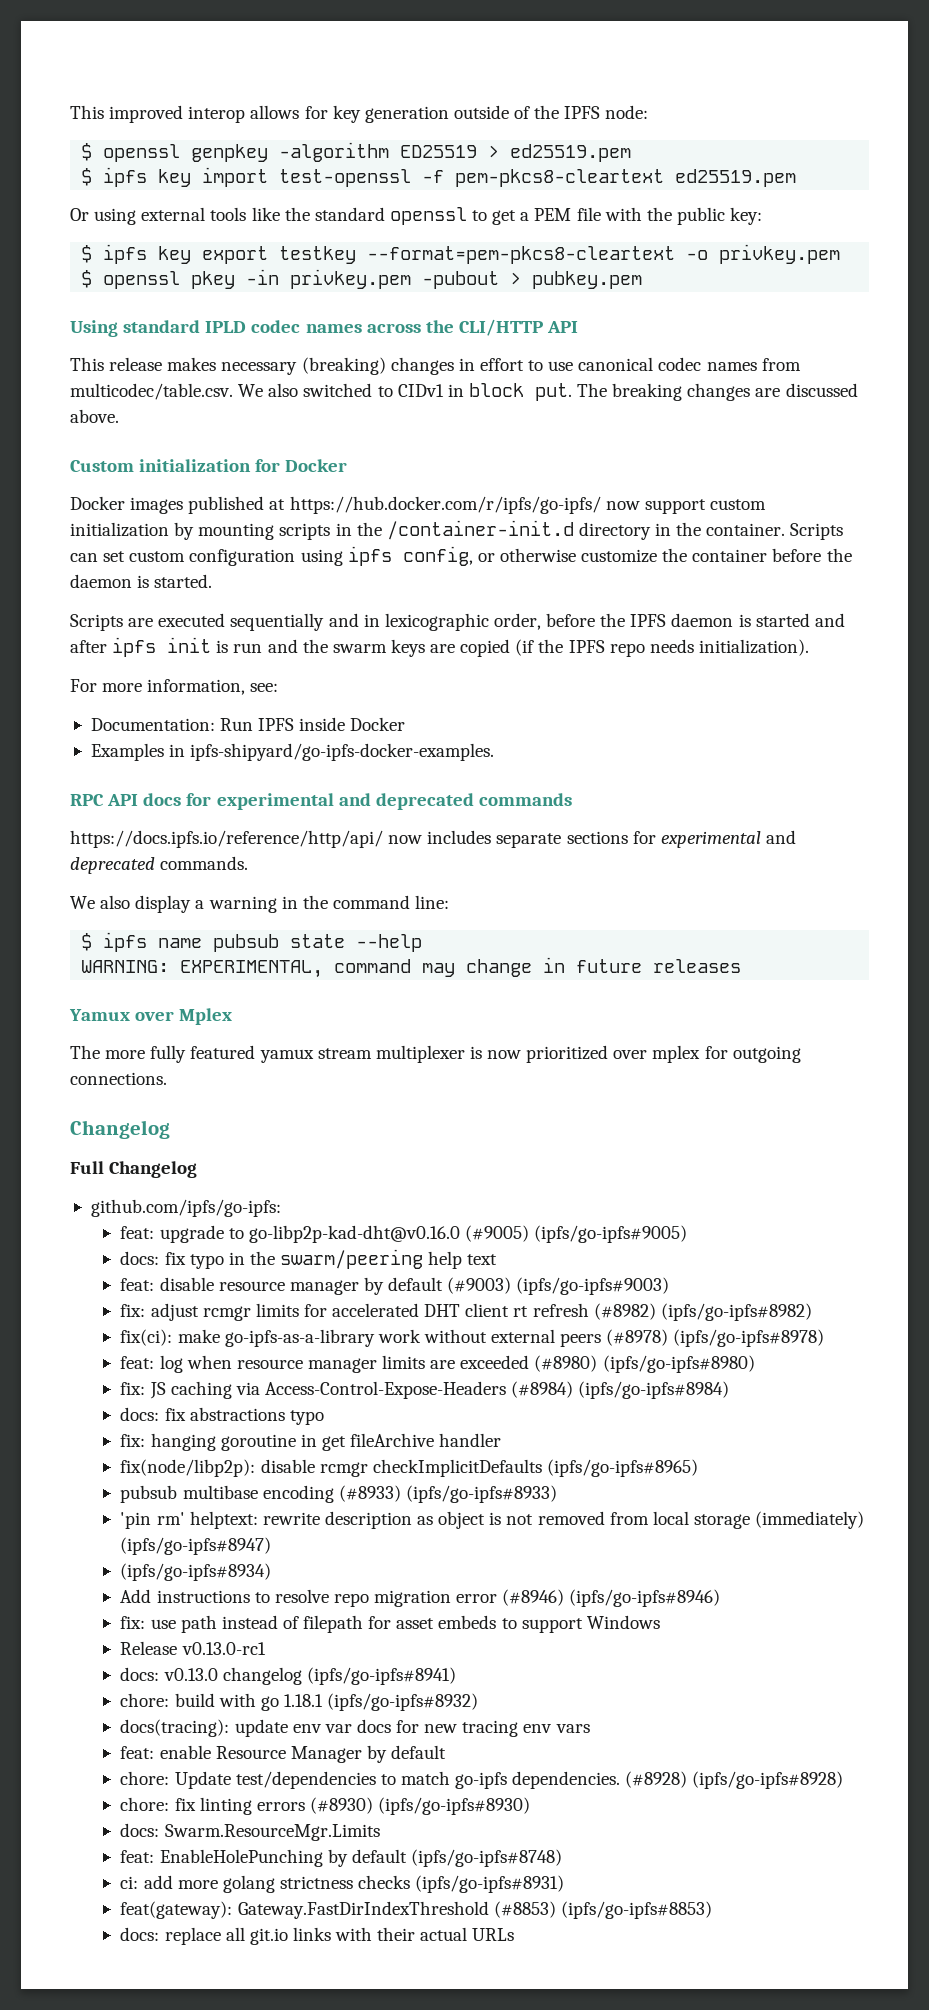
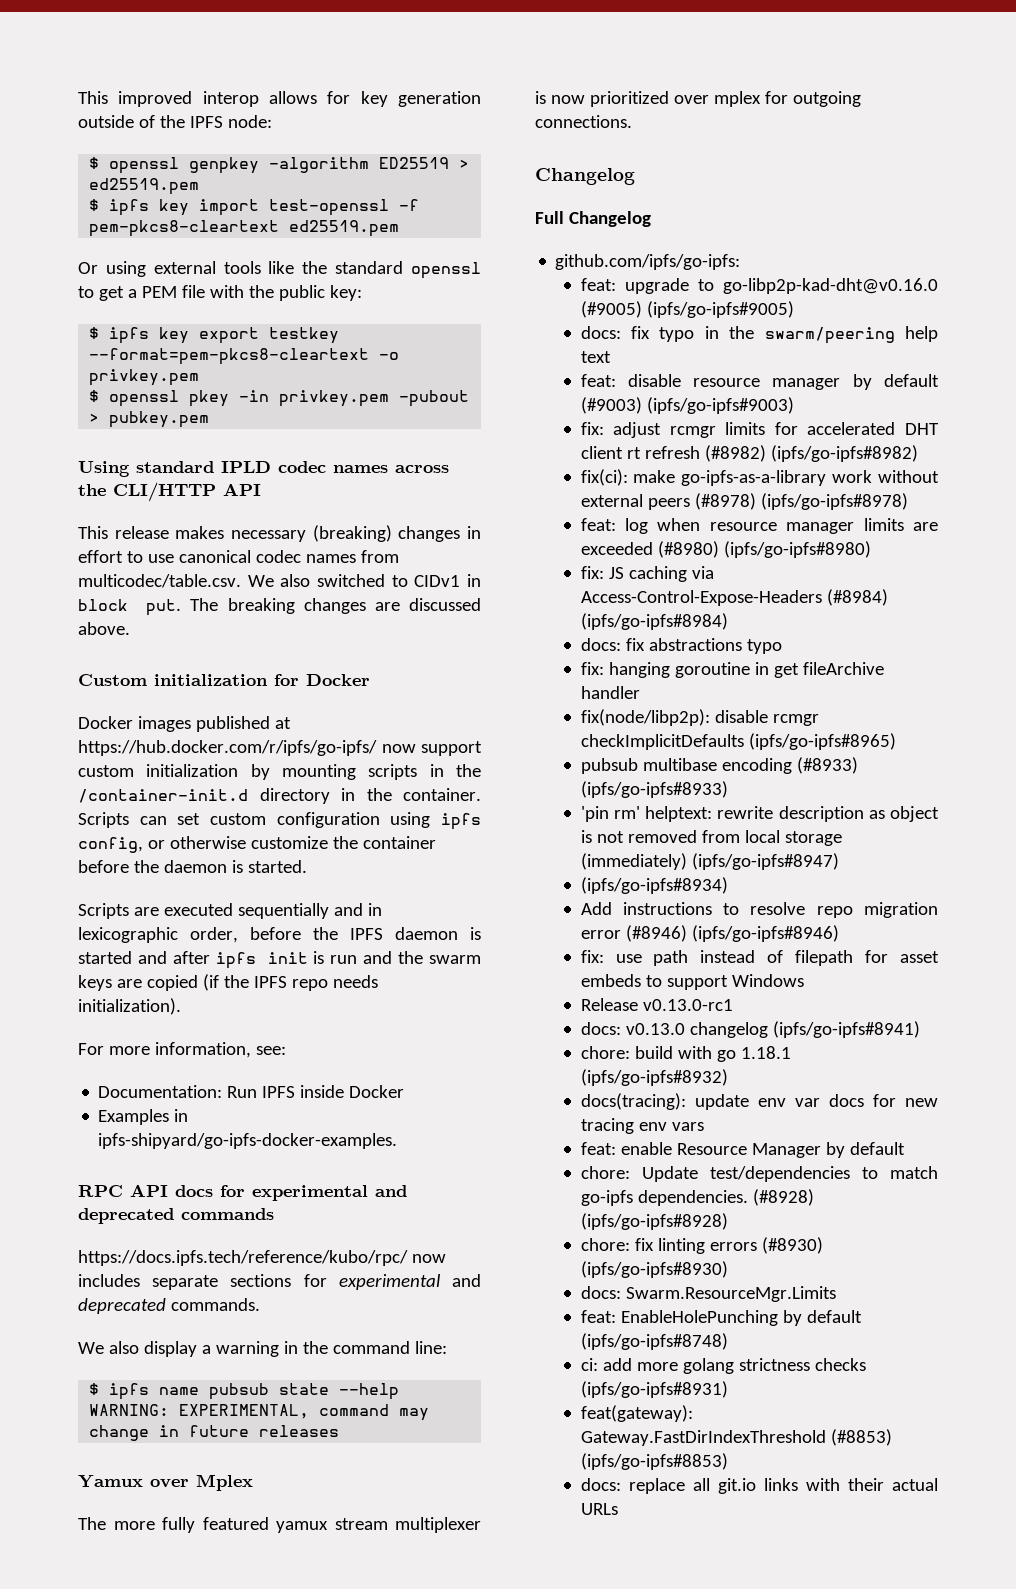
- https://docs.ipfs.io/reference/http/api/ now includes separate sections for experimental and deprecated commands.
+ https://docs.ipfs.tech/reference/kubo/rpc/ now includes separate sections for experimental and deprecated commands.

